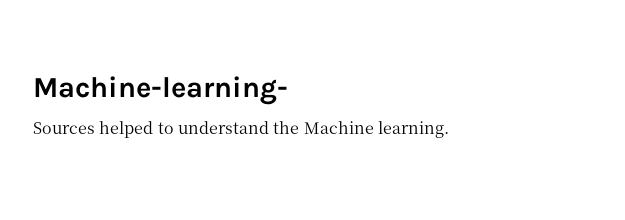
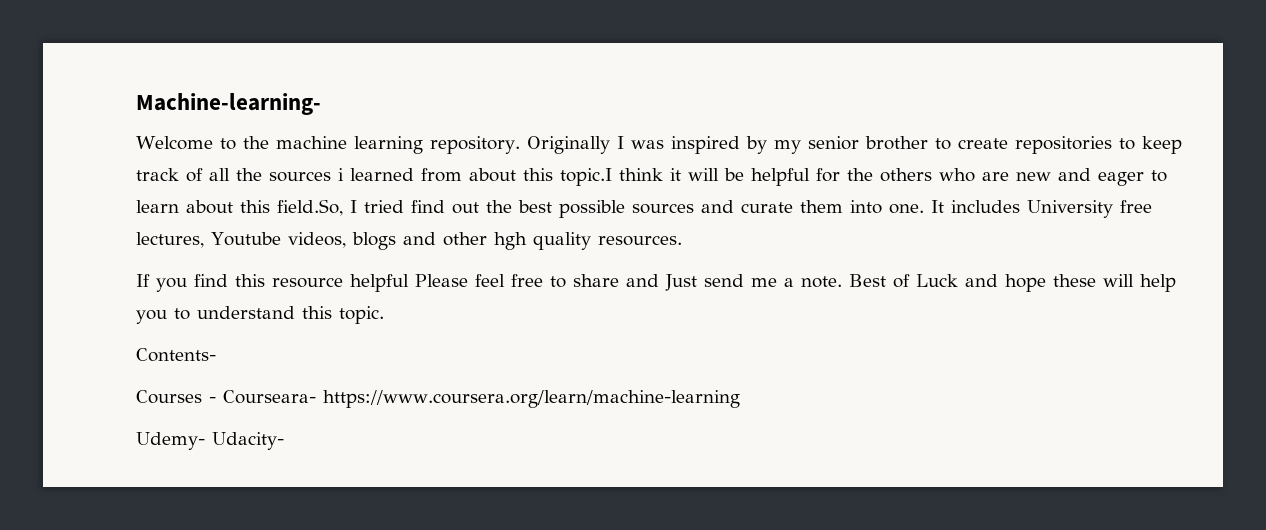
- Sources helped to understand the Machine learning.
+ Welcome to the machine learning repository. Originally I was inspired by my senior brother to create repositories to keep track of all the sources i learned from about this topic.I think it will be helpful for the others who are new and eager to learn about this field.So, I tried find out the best possible sources and curate them into one. It includes University free lectures, Youtube videos, blogs and other hgh quality resources.
+ If you find this resource helpful Please feel free to share and Just send me a note. Best of Luck and hope these will help you to understand this topic.
+ Contents-
+ Courses - Courseara- https://www.coursera.org/learn/machine-learning
+ Udemy- Udacity-

